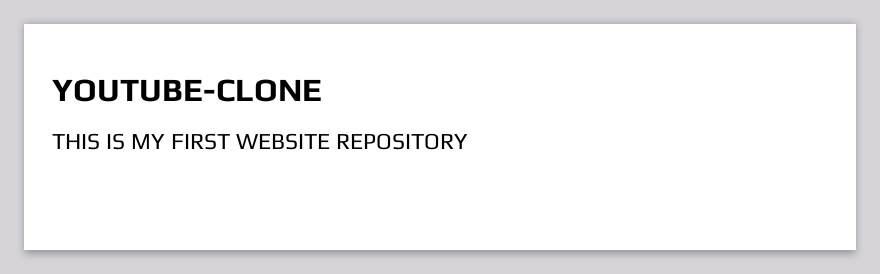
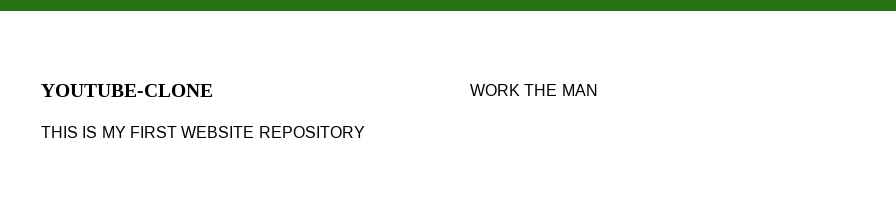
+ WORK THE MAN

